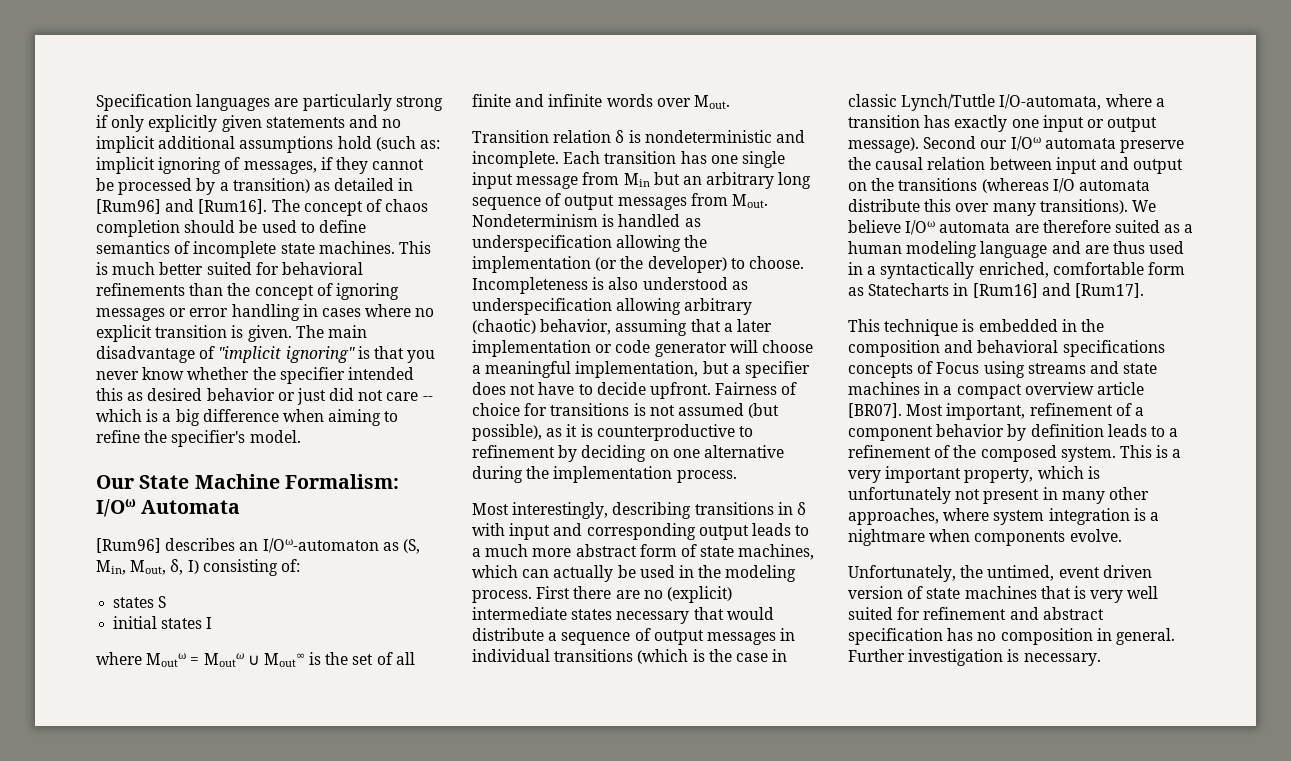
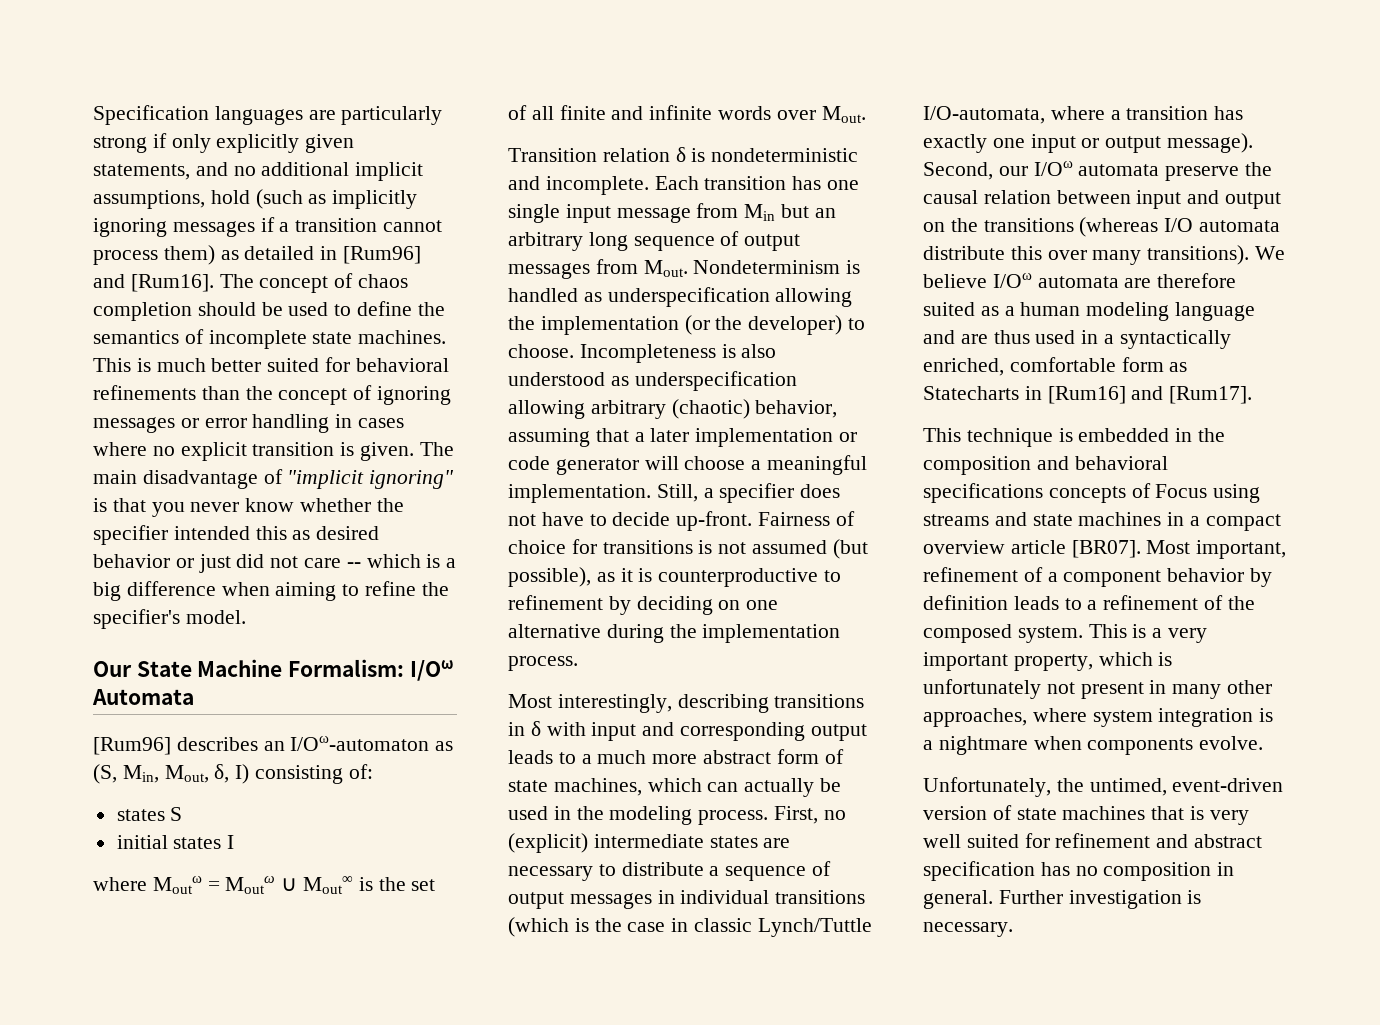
- Specification languages are particularly strong if only explicitly given statements and no implicit additional assumptions hold (such as: implicit ignoring of messages, if they cannot be processed by a transition) as detailed in [Rum96] and [Rum16].
+ Specification languages are particularly strong if only explicitly given statements, and no additional implicit assumptions, hold (such as implicitly ignoring messages if a transition cannot process them) as detailed in [Rum96] and [Rum16].
- The concept of chaos completion should be used to define semantics of incomplete state machines.
+ The concept of chaos completion should be used to define the semantics of incomplete state machines.
- Incompleteness is also understood as underspecification allowing arbitrary (chaotic) behavior, assuming that a later implementation or code generator will choose a meaningful implementation, but a specifier does not have to decide upfront.
+ Incompleteness is also understood as underspecification allowing arbitrary (chaotic) behavior, assuming that a later implementation or code generator will choose a meaningful implementation. Still, a specifier does not have to decide up-front.
- First there are no (explicit) intermediate states necessary that would distribute a sequence of output messages in individual transitions (which is the case in classic Lynch/Tuttle I/O-automata, where a transition has exactly one input or output message).
+ First, no (explicit) intermediate states are necessary to distribute a sequence of output messages in individual transitions (which is the case in classic Lynch/Tuttle I/O-automata, where a transition has exactly one input or output message).
- Second our I/Oω automata preserve the causal relation between input and output on the transitions (whereas I/O automata distribute this over many transitions).
+ Second, our I/Oω automata preserve the causal relation between input and output on the transitions (whereas I/O automata distribute this over many transitions).
- Unfortunately, the untimed, event driven version of state machines that is very well suited for refinement and abstract specification has no composition in general.
+ Unfortunately, the untimed, event-driven version of state machines that is very well suited for refinement and abstract specification has no composition in general.

